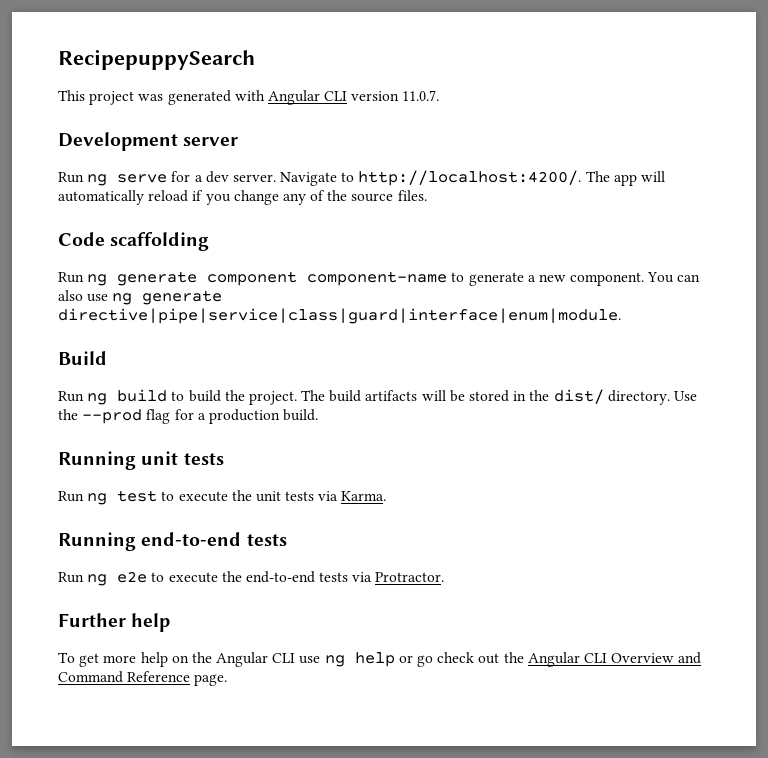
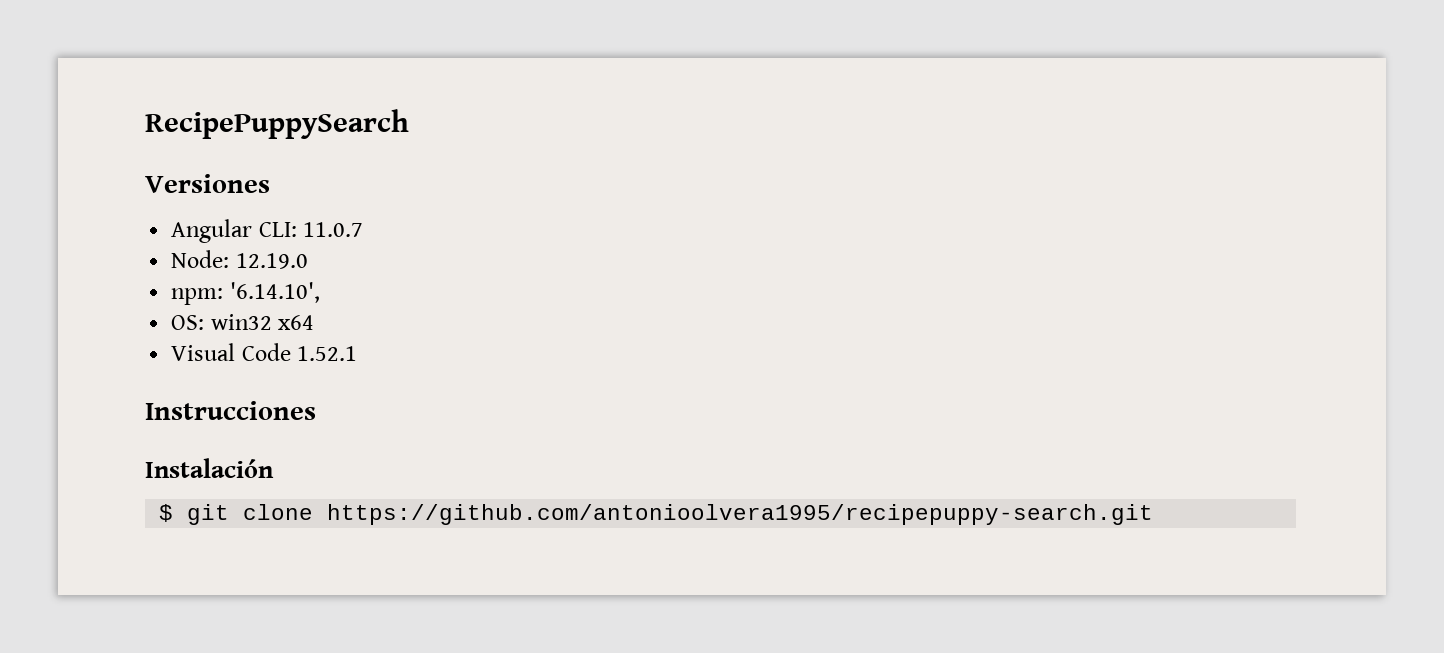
- RecipepuppySearch
- This project was generated with Angular CLI version 11.0.7.
- Development server
- Run ng serve for a dev server. Navigate to http://localhost:4200/. The app will automatically reload if you change any of the source files.
- Code scaffolding
- Run ng generate component component-name to generate a new component. You can also use ng generate directive|pipe|service|class|guard|interface|enum|module.
- Build
- Run ng build to build the project. The build artifacts will be stored in the dist/ directory. Use the --prod flag for a production build.
- Running unit tests
- Run ng test to execute the unit tests via Karma.
- Running end-to-end tests
- Run ng e2e to execute the end-to-end tests via Protractor.
- Further help
- To get more help on the Angular CLI use ng help or go check out the Angular CLI Overview and Command Reference page.
+ RecipePuppySearch
+ Versiones
+ Angular CLI: 11.0.7
+ Node: 12.19.0
+ npm: '6.14.10',
+ OS: win32 x64
+ Visual Code 1.52.1
+ Instrucciones
+ Instalación
+ $ git clone https://github.com/antonioolvera1995/recipepuppy-search.git

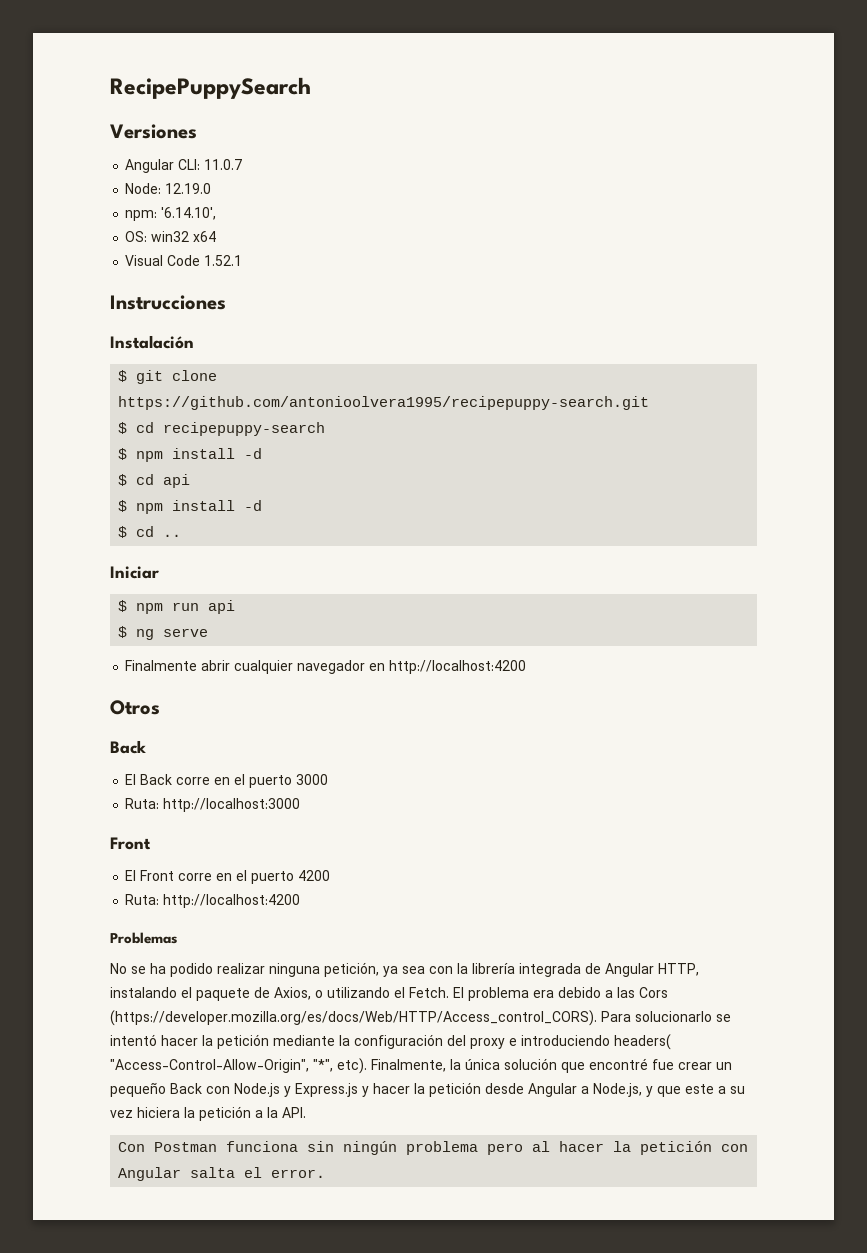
+ $ cd recipepuppy-search
+ $ npm install -d
+ $ cd api
+ $ npm install -d
+ $ cd ..
+ Iniciar
+ $ npm run api
+ $ ng serve
+ Finalmente abrir cualquier navegador en http://localhost:4200
+ Otros
+ Back
+ El Back corre en el puerto 3000
+ Ruta: http://localhost:3000
+ Front
+ El Front corre en el puerto 4200
+ Ruta: http://localhost:4200
+ Problemas
+ No se ha podido realizar ninguna petición, ya sea con la librería integrada de Angular HTTP, instalando el paquete de Axios, o utilizando el Fetch. El problema era debido a las Cors (https://developer.mozilla.org/es/docs/Web/HTTP/Access_control_CORS). Para solucionarlo se intentó hacer la petición mediante la configuración del proxy e introduciendo headers( "Access-Control-Allow-Origin", "*", etc). Finalmente, la única solución que encontré fue crear un pequeño Back con Node.js y Express.js y hacer la petición desde Angular a Node.js, y que este a su vez hiciera la petición a la API.
+ Con Postman funciona sin ningún problema pero al hacer la petición con Angular salta el error.

